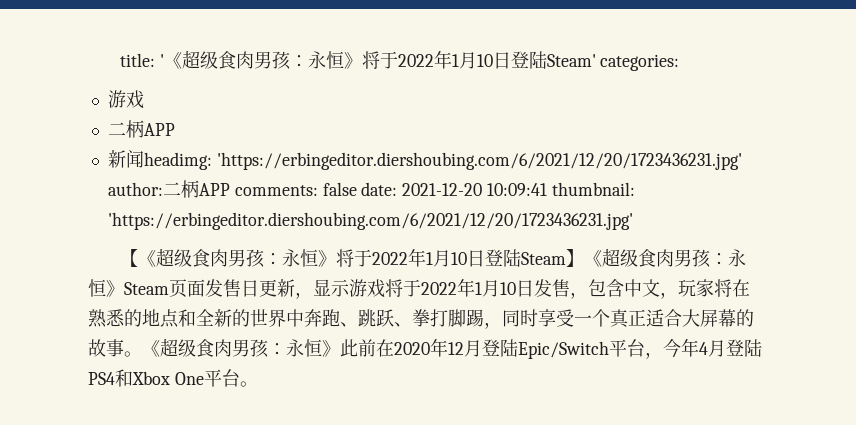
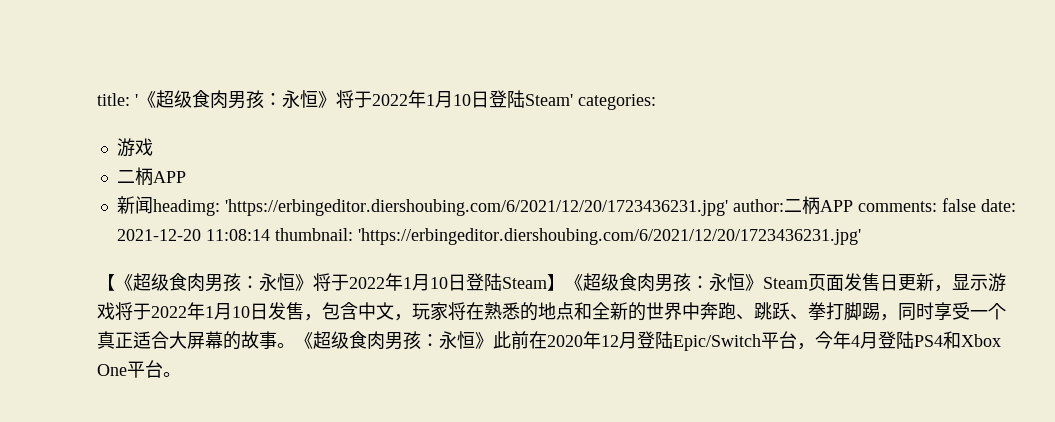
- 新闻headimg: 'https://erbingeditor.diershoubing.com/6/2021/12/20/1723436231.jpg' author:二柄APP comments: false date: 2021-12-20 10:09:41 thumbnail: 'https://erbingeditor.diershoubing.com/6/2021/12/20/1723436231.jpg'
+ 新闻headimg: 'https://erbingeditor.diershoubing.com/6/2021/12/20/1723436231.jpg' author:二柄APP comments: false date: 2021-12-20 11:08:14 thumbnail: 'https://erbingeditor.diershoubing.com/6/2021/12/20/1723436231.jpg'

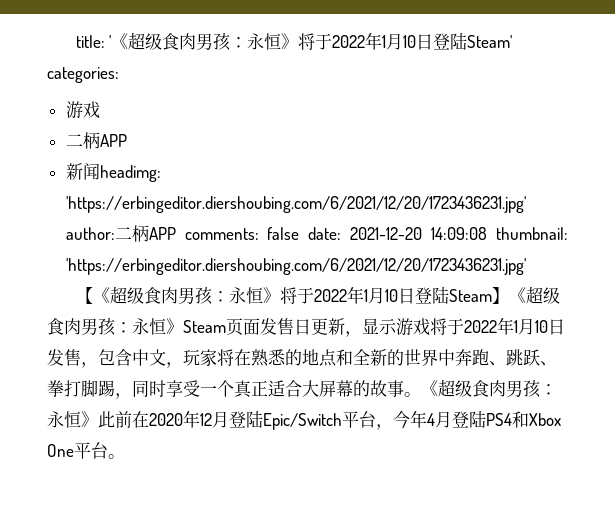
- 新闻headimg: 'https://erbingeditor.diershoubing.com/6/2021/12/20/1723436231.jpg' author:二柄APP comments: false date: 2021-12-20 11:08:14 thumbnail: 'https://erbingeditor.diershoubing.com/6/2021/12/20/1723436231.jpg'
+ 新闻headimg: 'https://erbingeditor.diershoubing.com/6/2021/12/20/1723436231.jpg' author:二柄APP comments: false date: 2021-12-20 14:09:08 thumbnail: 'https://erbingeditor.diershoubing.com/6/2021/12/20/1723436231.jpg'

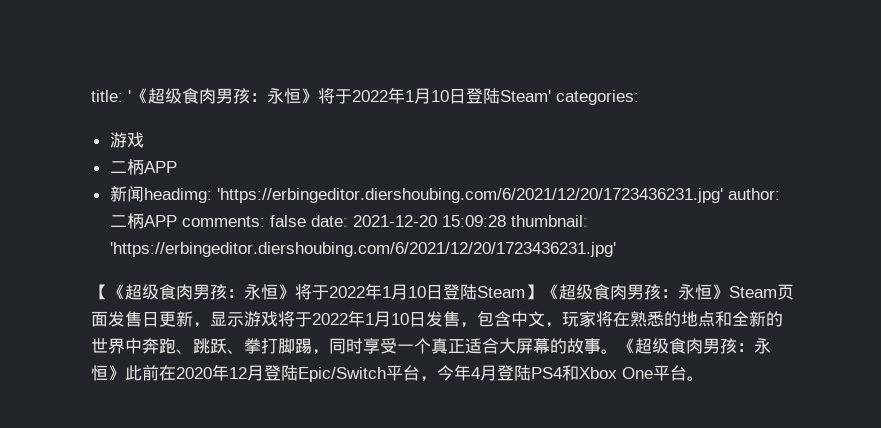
- 新闻headimg: 'https://erbingeditor.diershoubing.com/6/2021/12/20/1723436231.jpg' author:二柄APP comments: false date: 2021-12-20 14:09:08 thumbnail: 'https://erbingeditor.diershoubing.com/6/2021/12/20/1723436231.jpg'
+ 新闻headimg: 'https://erbingeditor.diershoubing.com/6/2021/12/20/1723436231.jpg' author:二柄APP comments: false date: 2021-12-20 15:09:28 thumbnail: 'https://erbingeditor.diershoubing.com/6/2021/12/20/1723436231.jpg'

